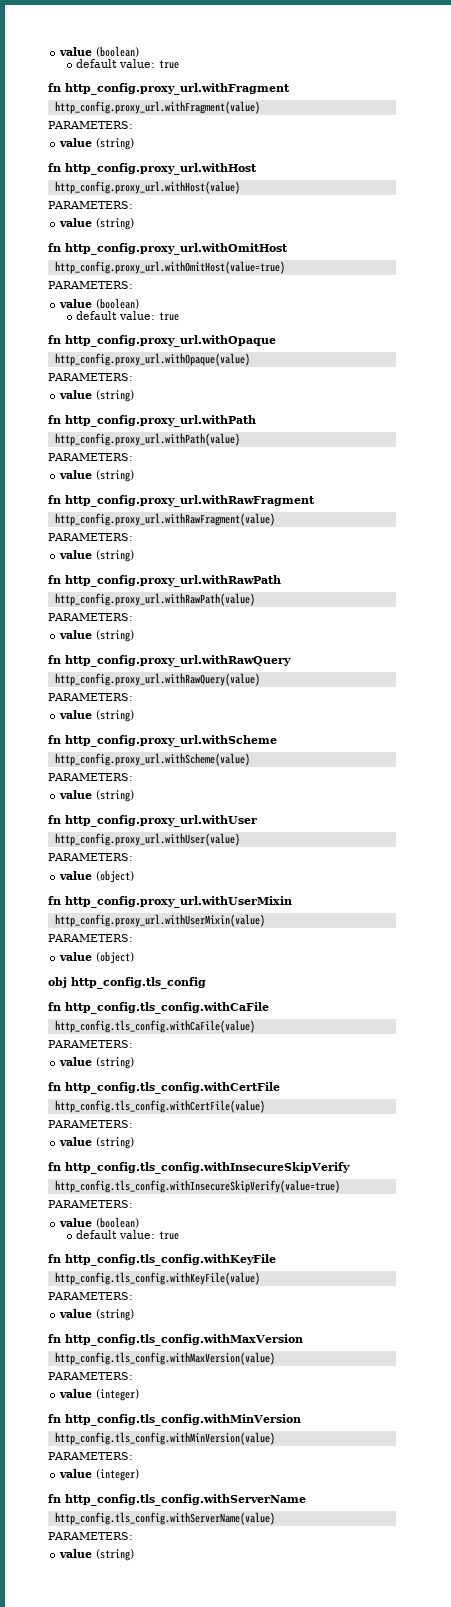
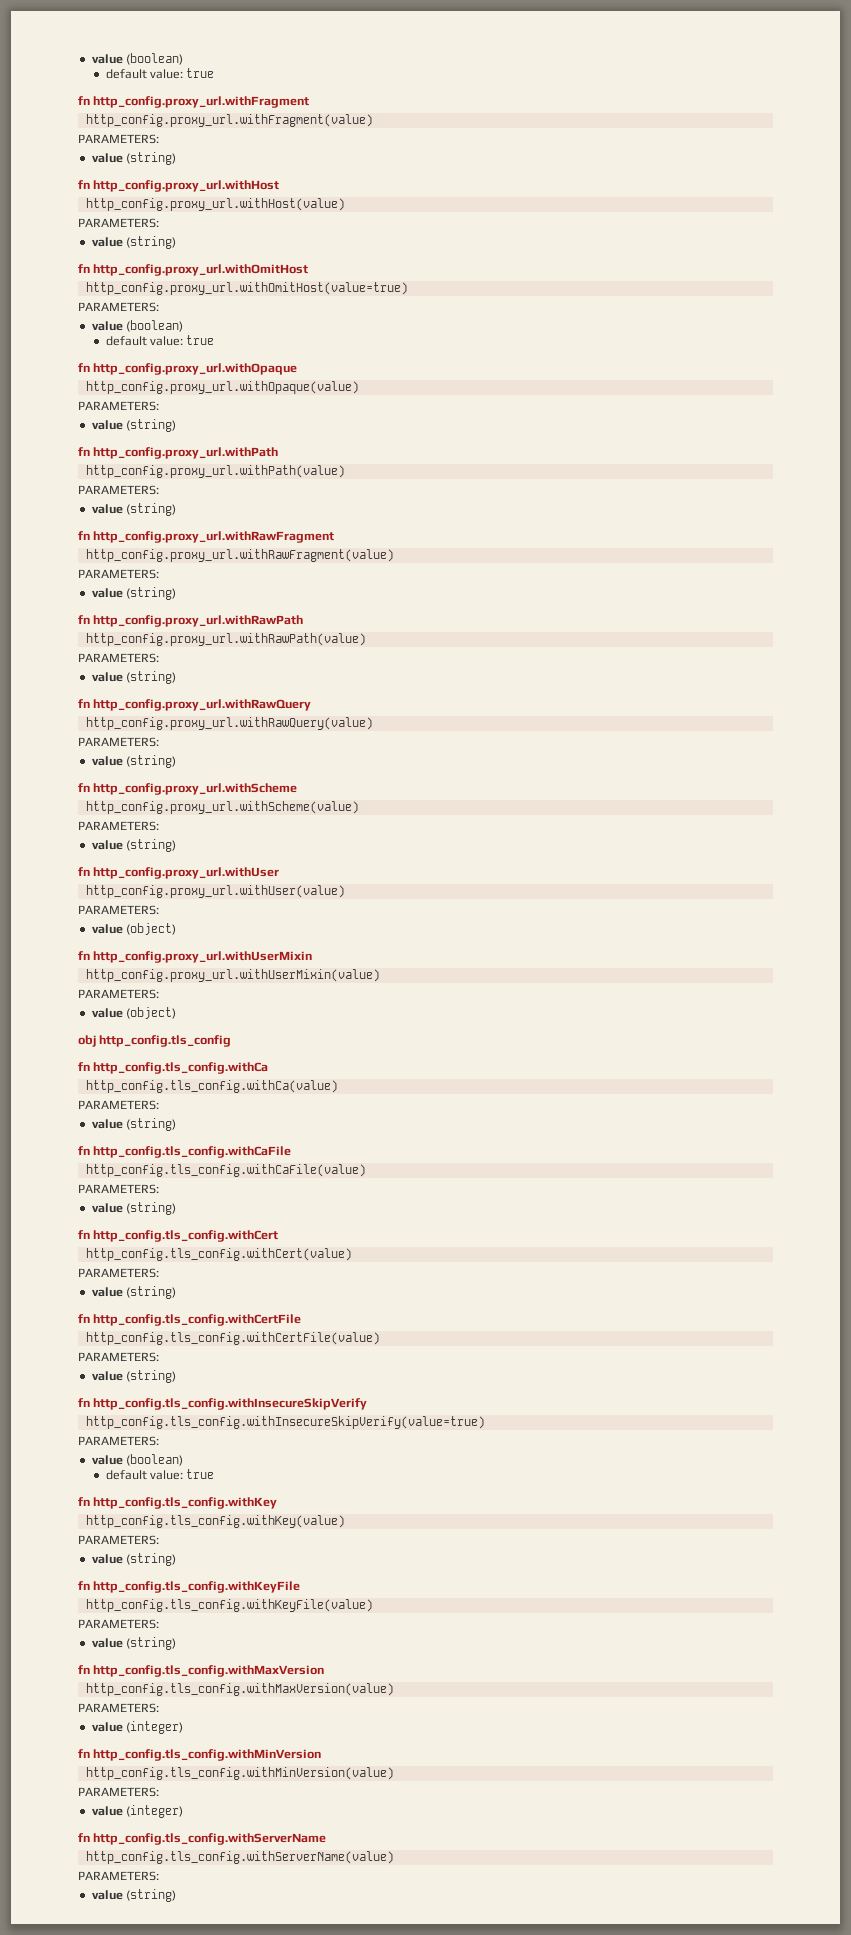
+ fn http_config.tls_config.withCa
+ http_config.tls_config.withCa(value)
+ PARAMETERS:
+ value (string)
+ fn http_config.tls_config.withCert
+ http_config.tls_config.withCert(value)
+ PARAMETERS:
+ value (string)
+ fn http_config.tls_config.withKey
+ http_config.tls_config.withKey(value)
+ PARAMETERS:
+ value (string)

